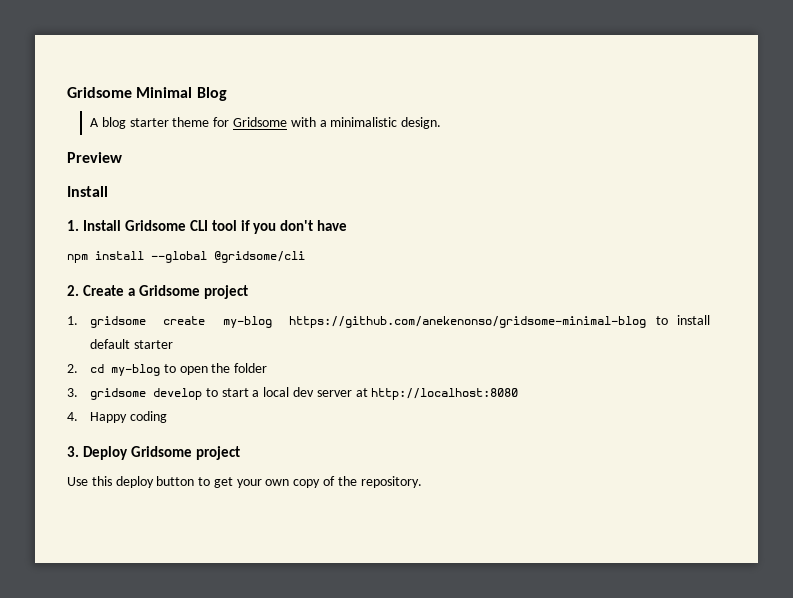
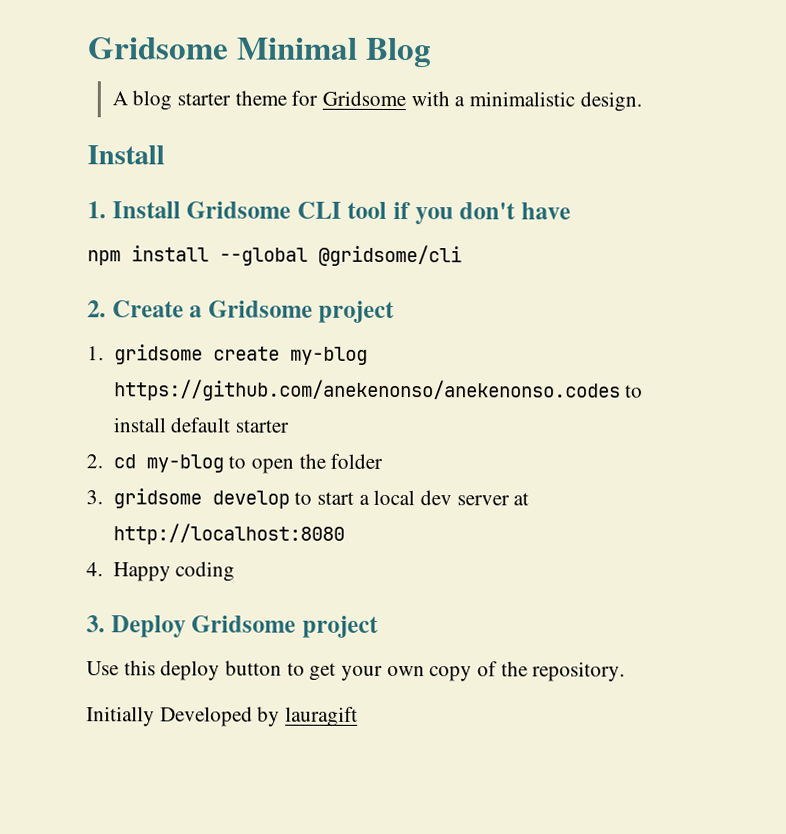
- Preview
- 1. gridsome create my-blog https://github.com/anekenonso/gridsome-minimal-blog to install default starter
+ 1. gridsome create my-blog https://github.com/anekenonso/anekenonso.codes to install default starter
+ Initially Developed by lauragift

